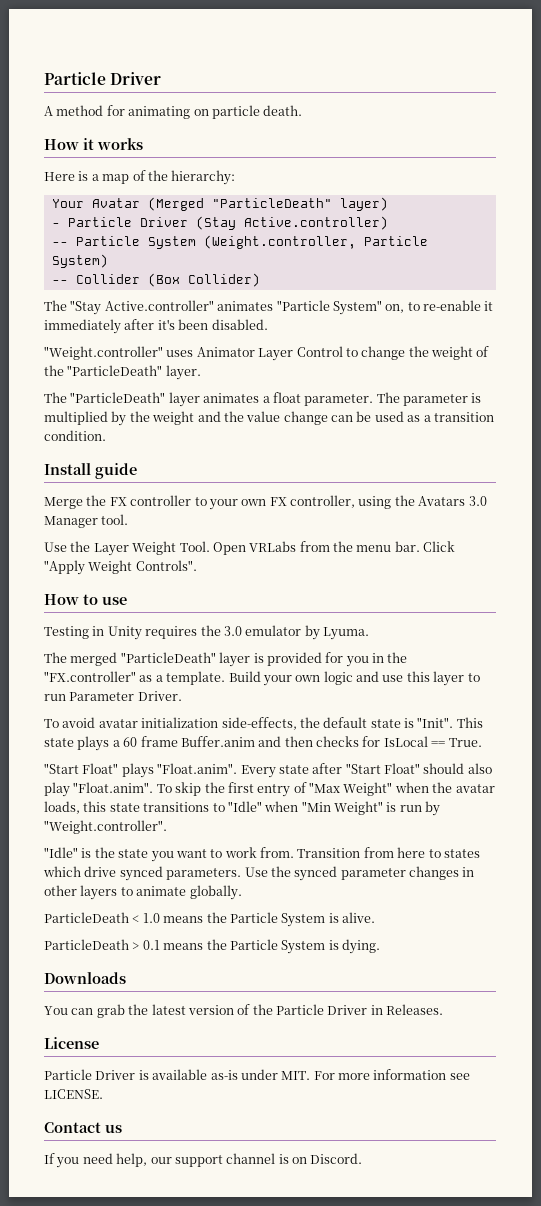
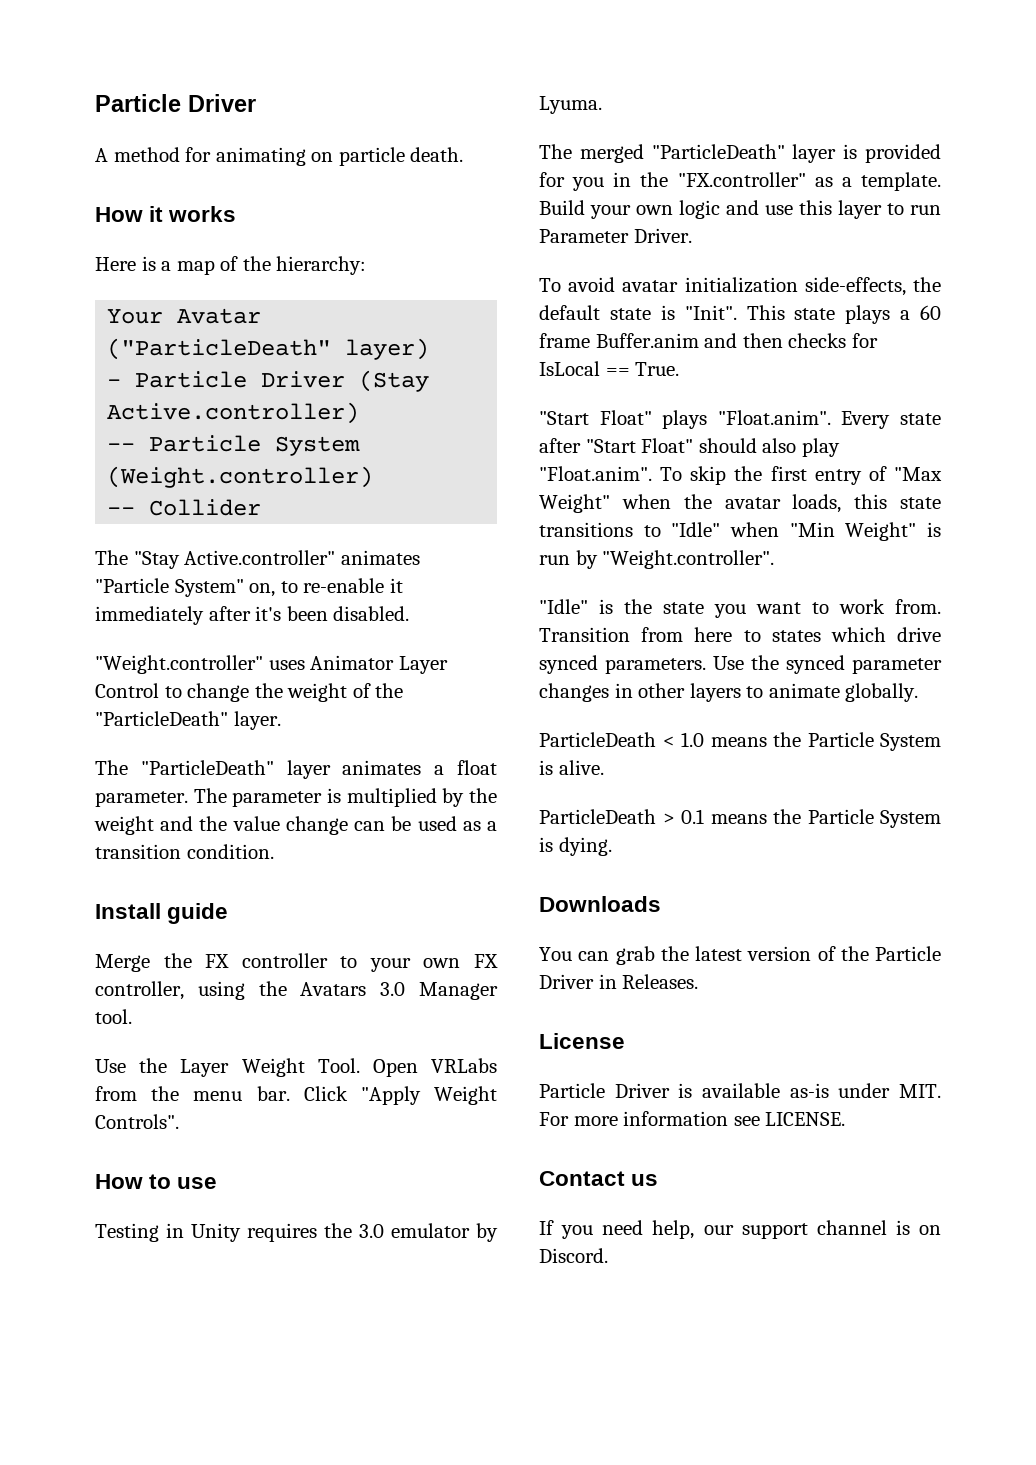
- Your Avatar (Merged "ParticleDeath" layer)
+ Your Avatar ("ParticleDeath" layer)
- -- Particle System (Weight.controller, Particle System)
+ -- Particle System (Weight.controller)
- -- Collider (Box Collider)
+ -- Collider

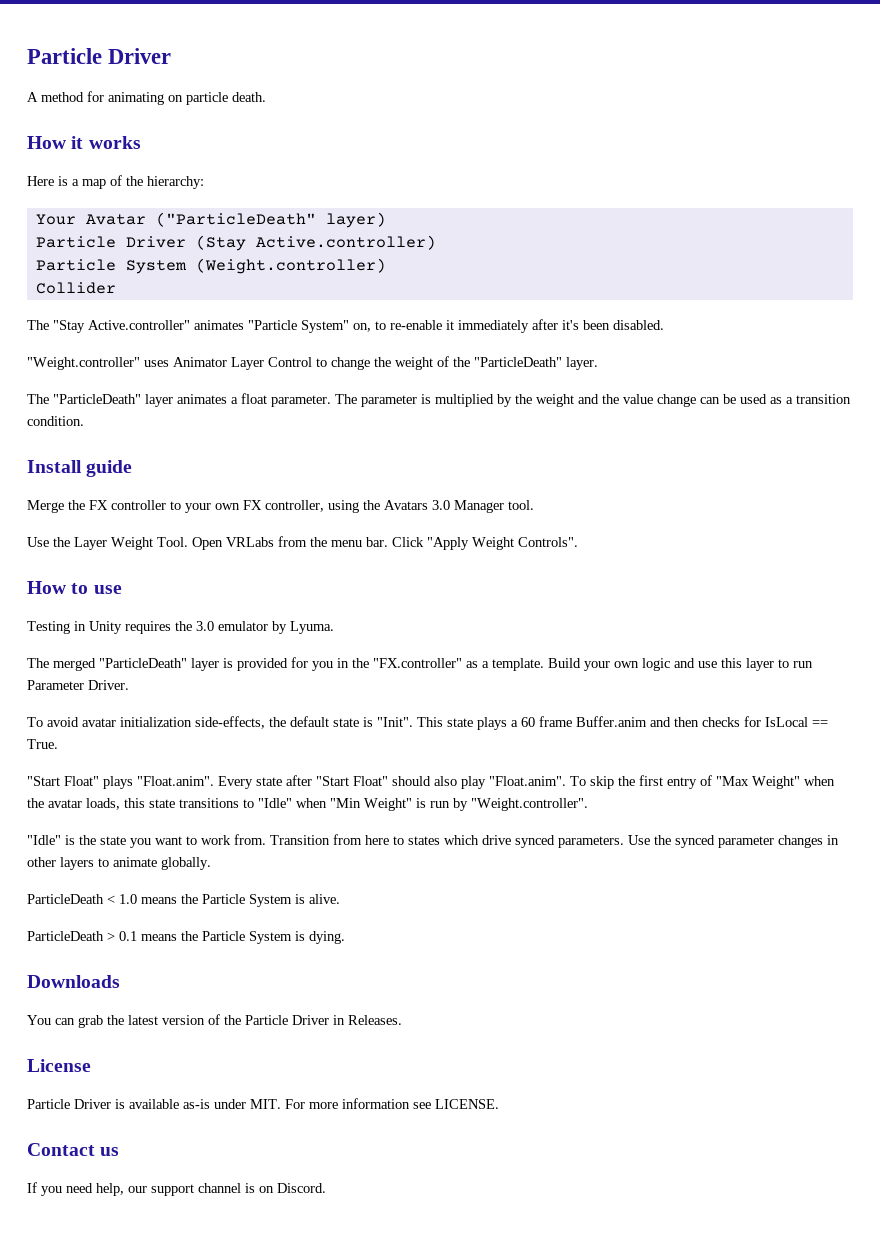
- - Particle Driver (Stay Active.controller)
+ Particle Driver (Stay Active.controller)
- -- Particle System (Weight.controller)
+ Particle System (Weight.controller)
- -- Collider
+ Collider

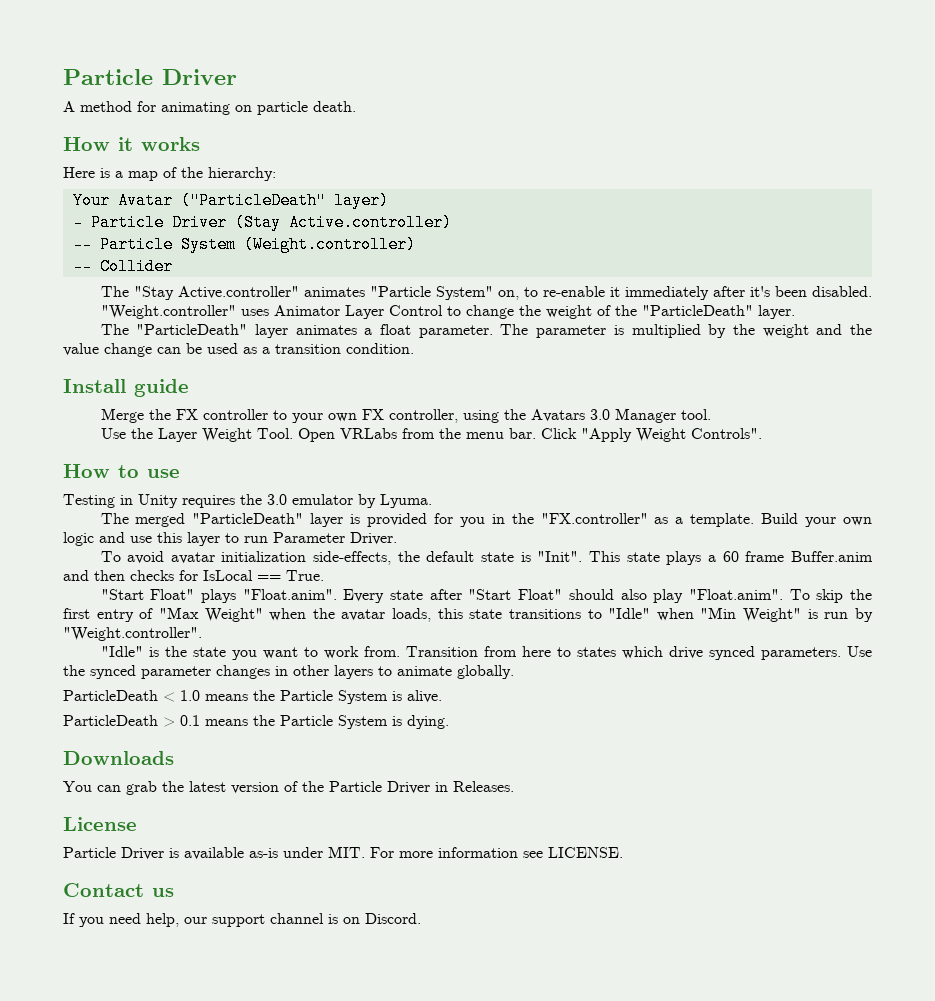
- Particle Driver (Stay Active.controller)
+ - Particle Driver (Stay Active.controller)
- Particle System (Weight.controller)
+ -- Particle System (Weight.controller)
- Collider
+ -- Collider

